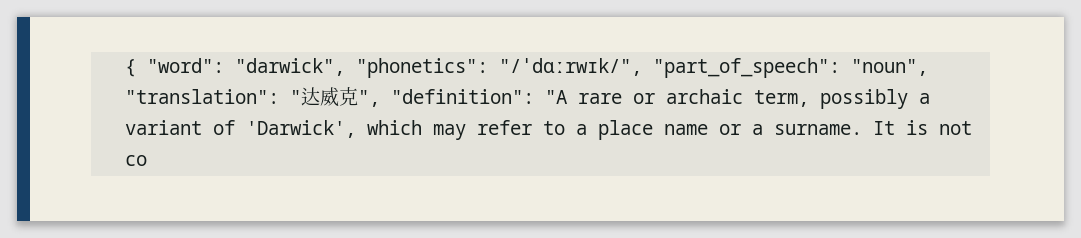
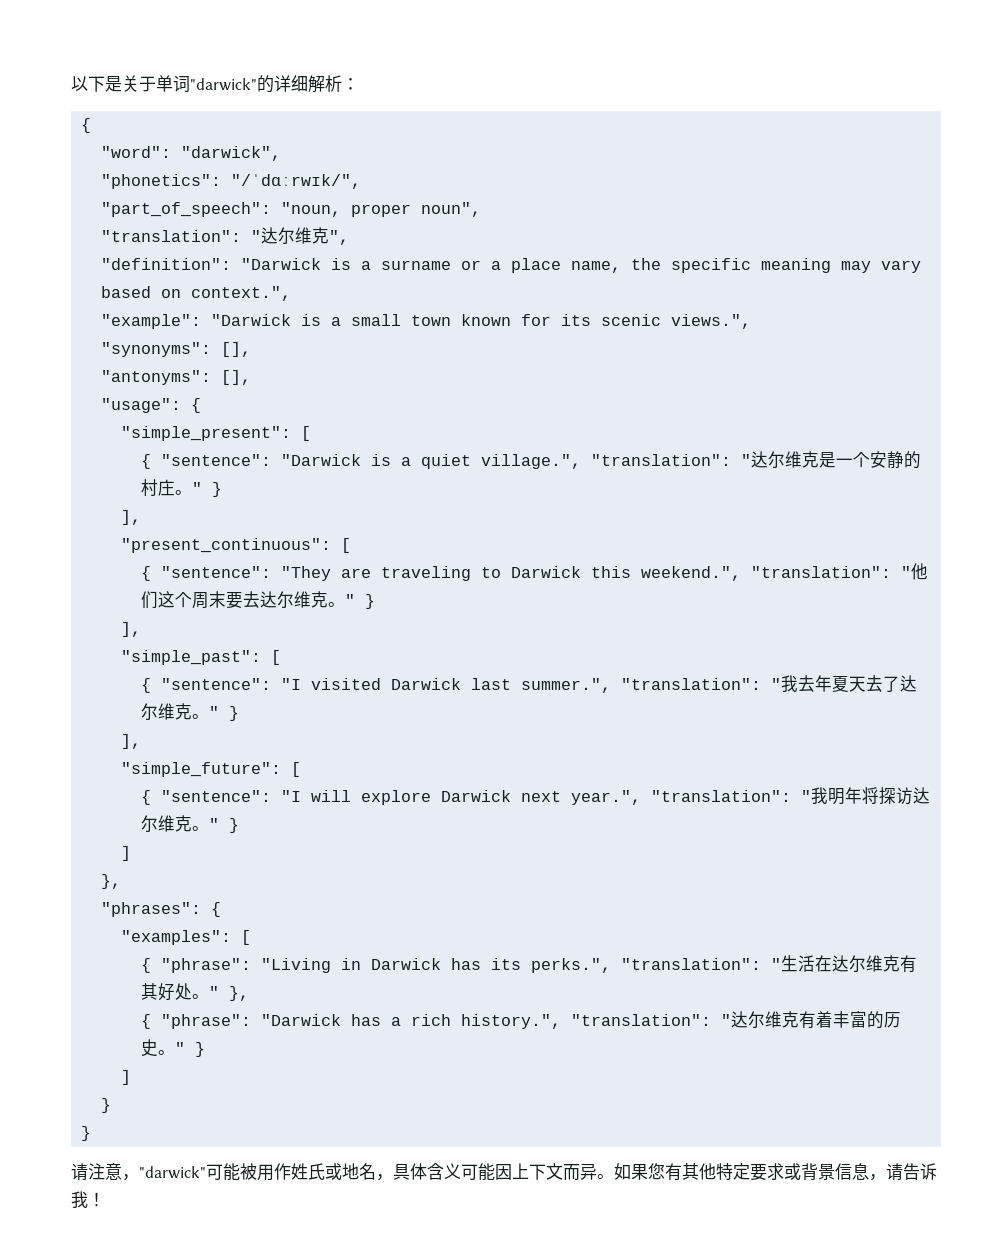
- { "word": "darwick", "phonetics": "/ˈdɑːrwɪk/", "part_of_speech": "noun", "translation": "达威克", "definition": "A rare or archaic term, possibly a variant of 'Darwick', which may refer to a place name or a surname. It is not co
+ 以下是关于单词"darwick"的详细解析：
+ {
+ "word": "darwick",
+ "phonetics": "/ˈdɑːrwɪk/",
+ "part_of_speech": "noun, proper noun",
+ "translation": "达尔维克",
+ "definition": "Darwick is a surname or a place name, the specific meaning may vary based on context.",
+ "example": "Darwick is a small town known for its scenic views.",
+ "synonyms": [],
+ "antonyms": [],
+ "usage": {
+ "simple_present": [
+ { "sentence": "Darwick is a quiet village.", "translation": "达尔维克是一个安静的村庄。" }
+ ],
+ "present_continuous": [
+ { "sentence": "They are traveling to Darwick this weekend.", "translation": "他们这个周末要去达尔维克。" }
+ ],
+ "simple_past": [
+ { "sentence": "I visited Darwick last summer.", "translation": "我去年夏天去了达尔维克。" }
+ ],
+ "simple_future": [
+ { "sentence": "I will explore Darwick next year.", "translation": "我明年将探访达尔维克。" }
+ ]
+ },
+ "phrases": {
+ "examples": [
+ { "phrase": "Living in Darwick has its perks.", "translation": "生活在达尔维克有其好处。" },
+ { "phrase": "Darwick has a rich history.", "translation": "达尔维克有着丰富的历史。" }
+ ]
+ }
+ }
+ 请注意，"darwick"可能被用作姓氏或地名，具体含义可能因上下文而异。如果您有其他特定要求或背景信息，请告诉我！

